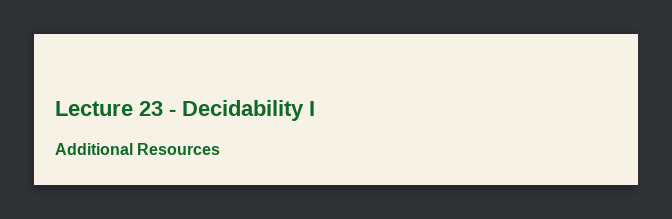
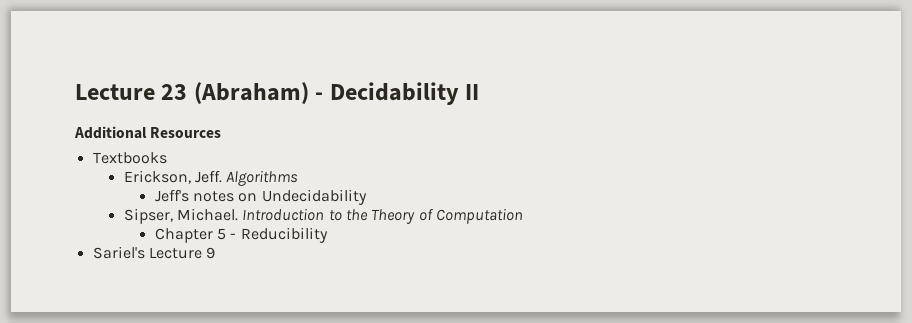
- Lecture 23 - Decidability I
+ Lecture 23 (Abraham) - Decidability II
+ Textbooks
+ Erickson, Jeff. Algorithms
+ Jeff's notes on Undecidability
+ Sipser, Michael. Introduction to the Theory of Computation
+ Chapter 5 - Reducibility
+ Sariel's Lecture 9

